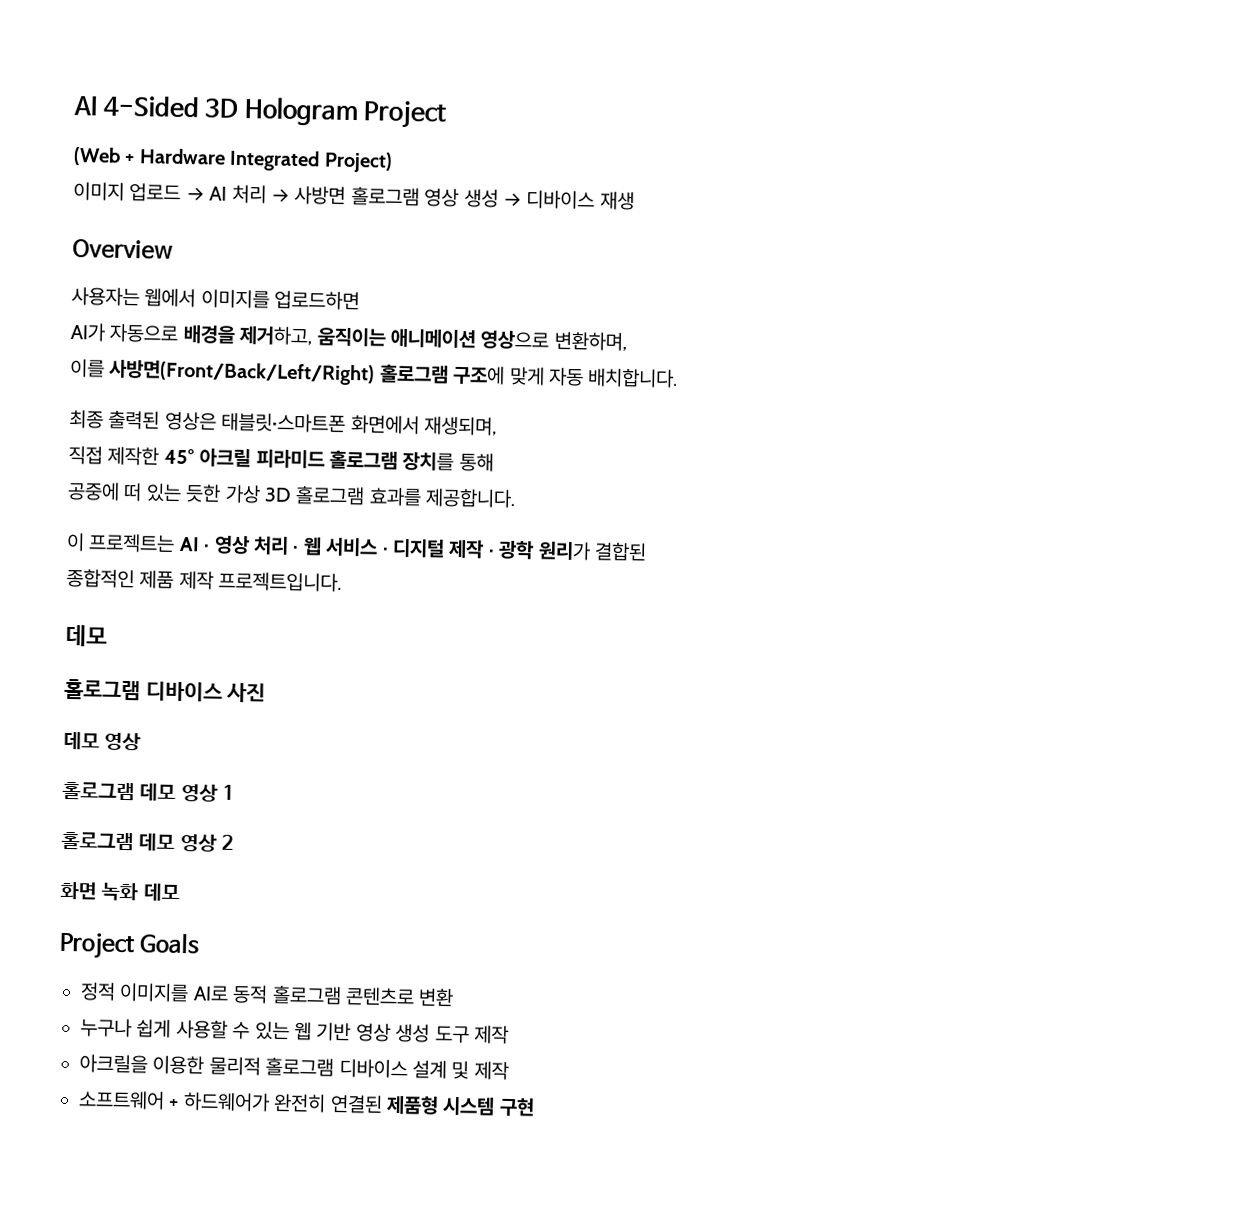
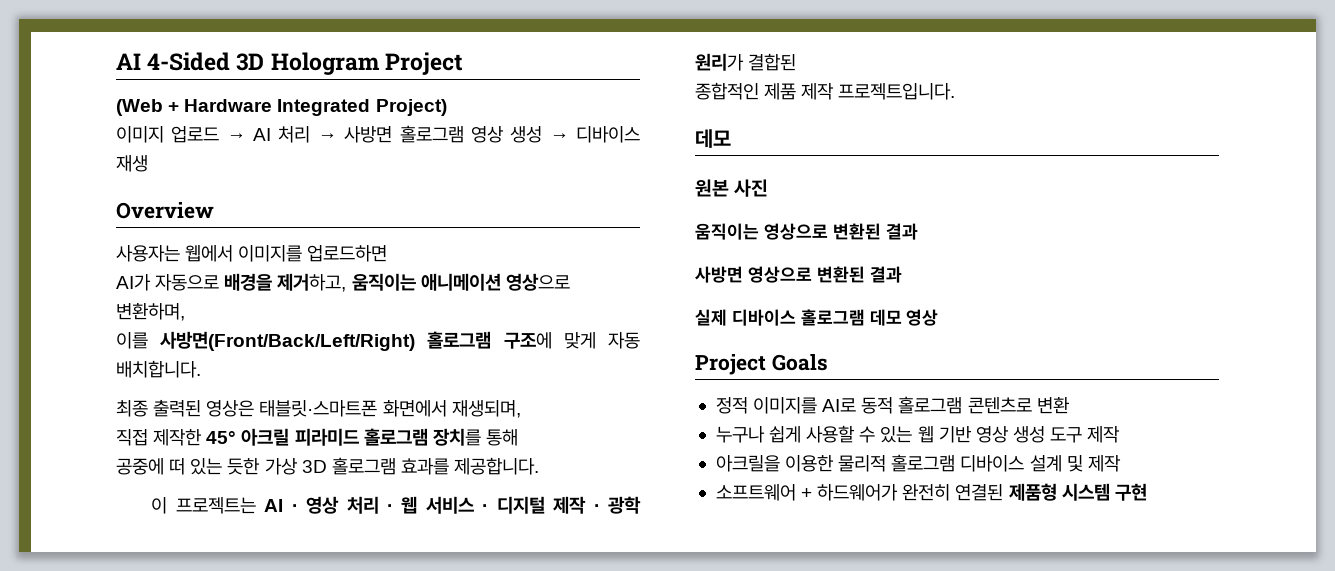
- 홀로그램 디바이스 사진
- 데모 영상
- 홀로그램 데모 영상 1
- 홀로그램 데모 영상 2
- 화면 녹화 데모
+ 원본 사진
+ 움직이는 영상으로 변환된 결과
+ 사방면 영상으로 변환된 결과
+ 실제 디바이스 홀로그램 데모 영상

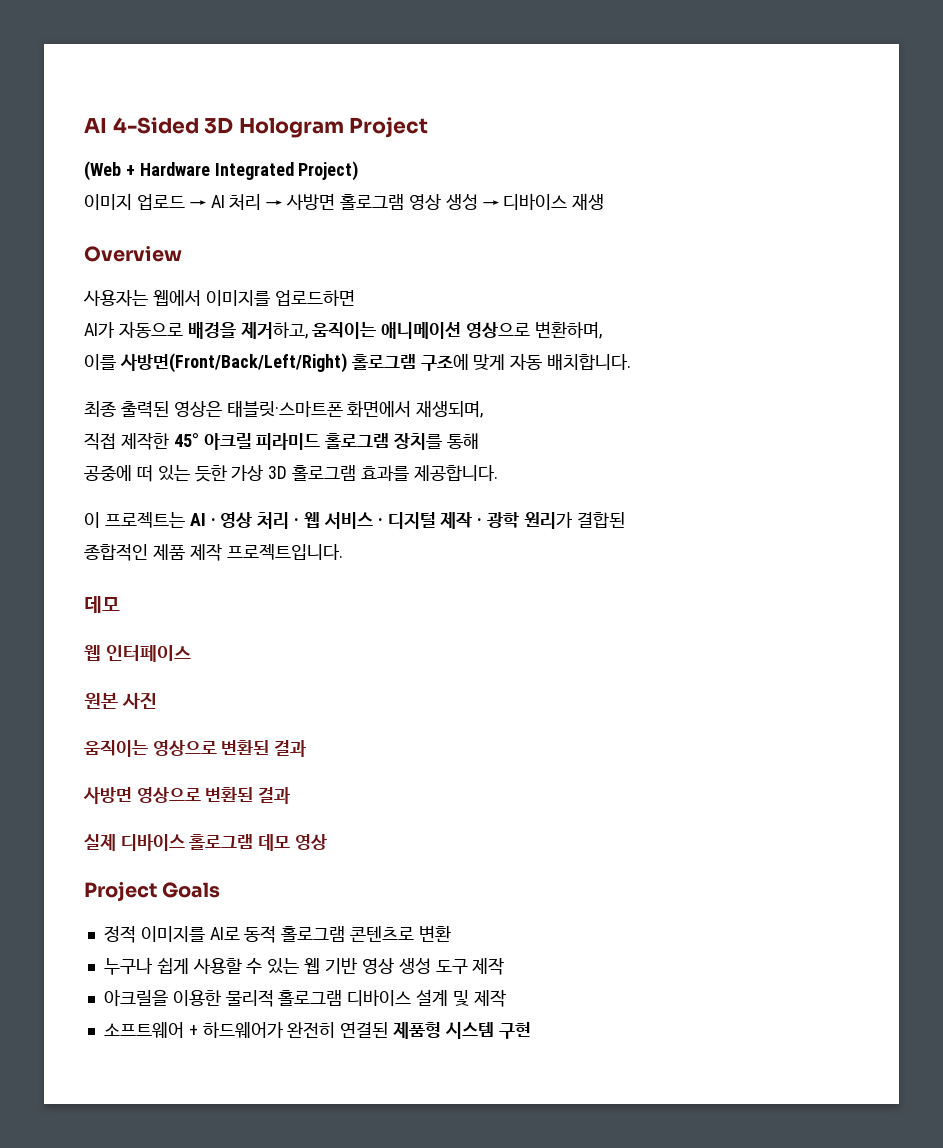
+ 웹 인터페이스

